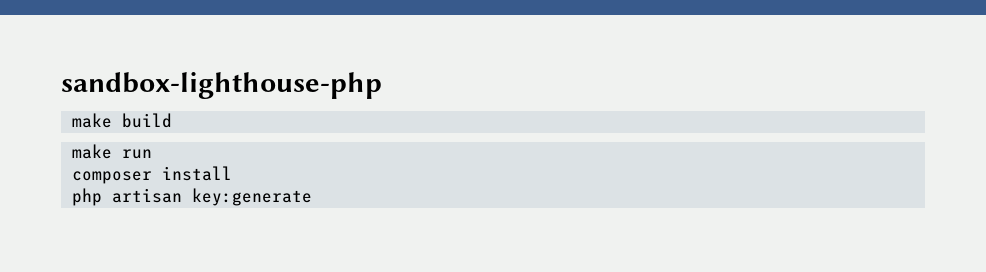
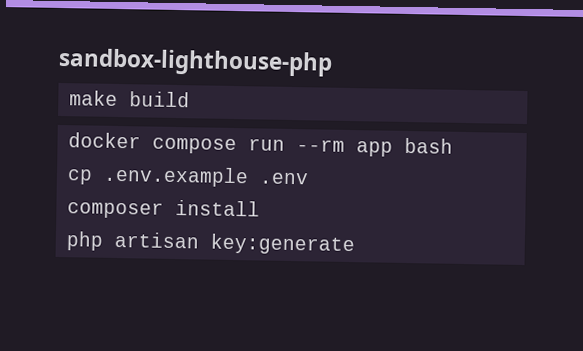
- make run
+ docker compose run --rm app bash
+ cp .env.example .env

